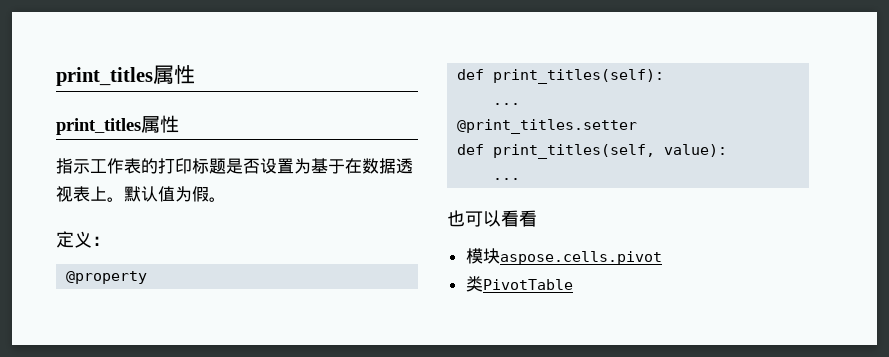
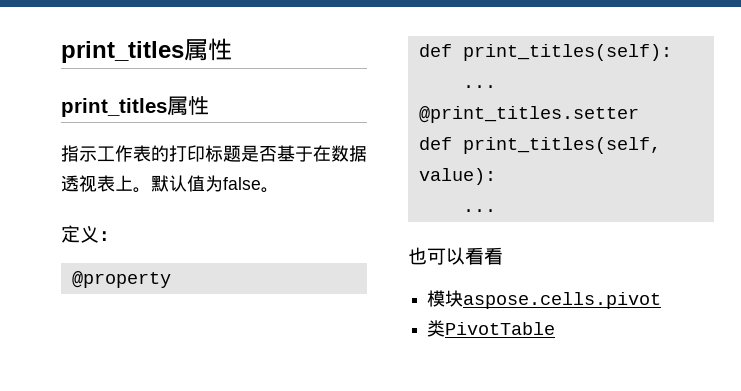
- 指示工作表的打印标题是否设置为基于在数据透视表上。
+ 指示工作表的打印标题是否基于在数据透视表上。
- 默认值为假。
+ 默认值为false。

